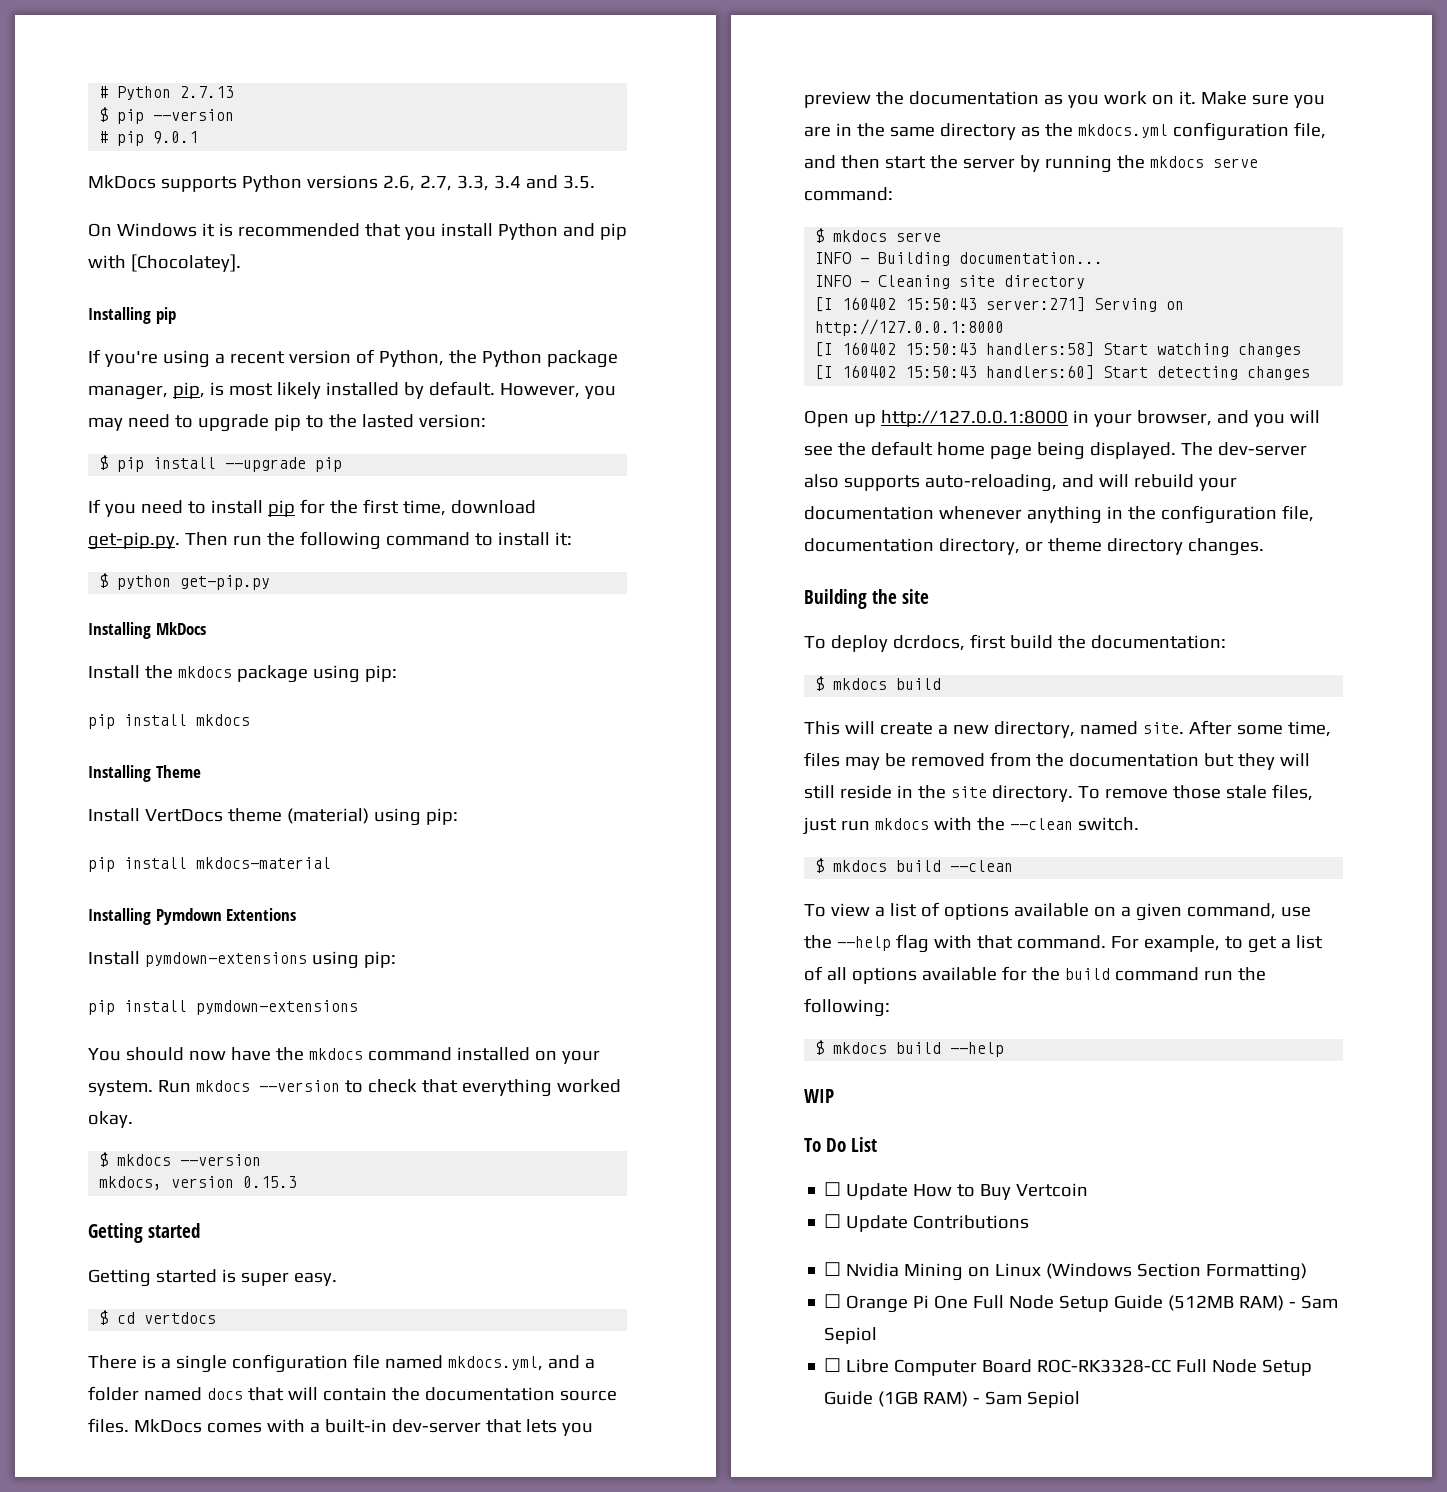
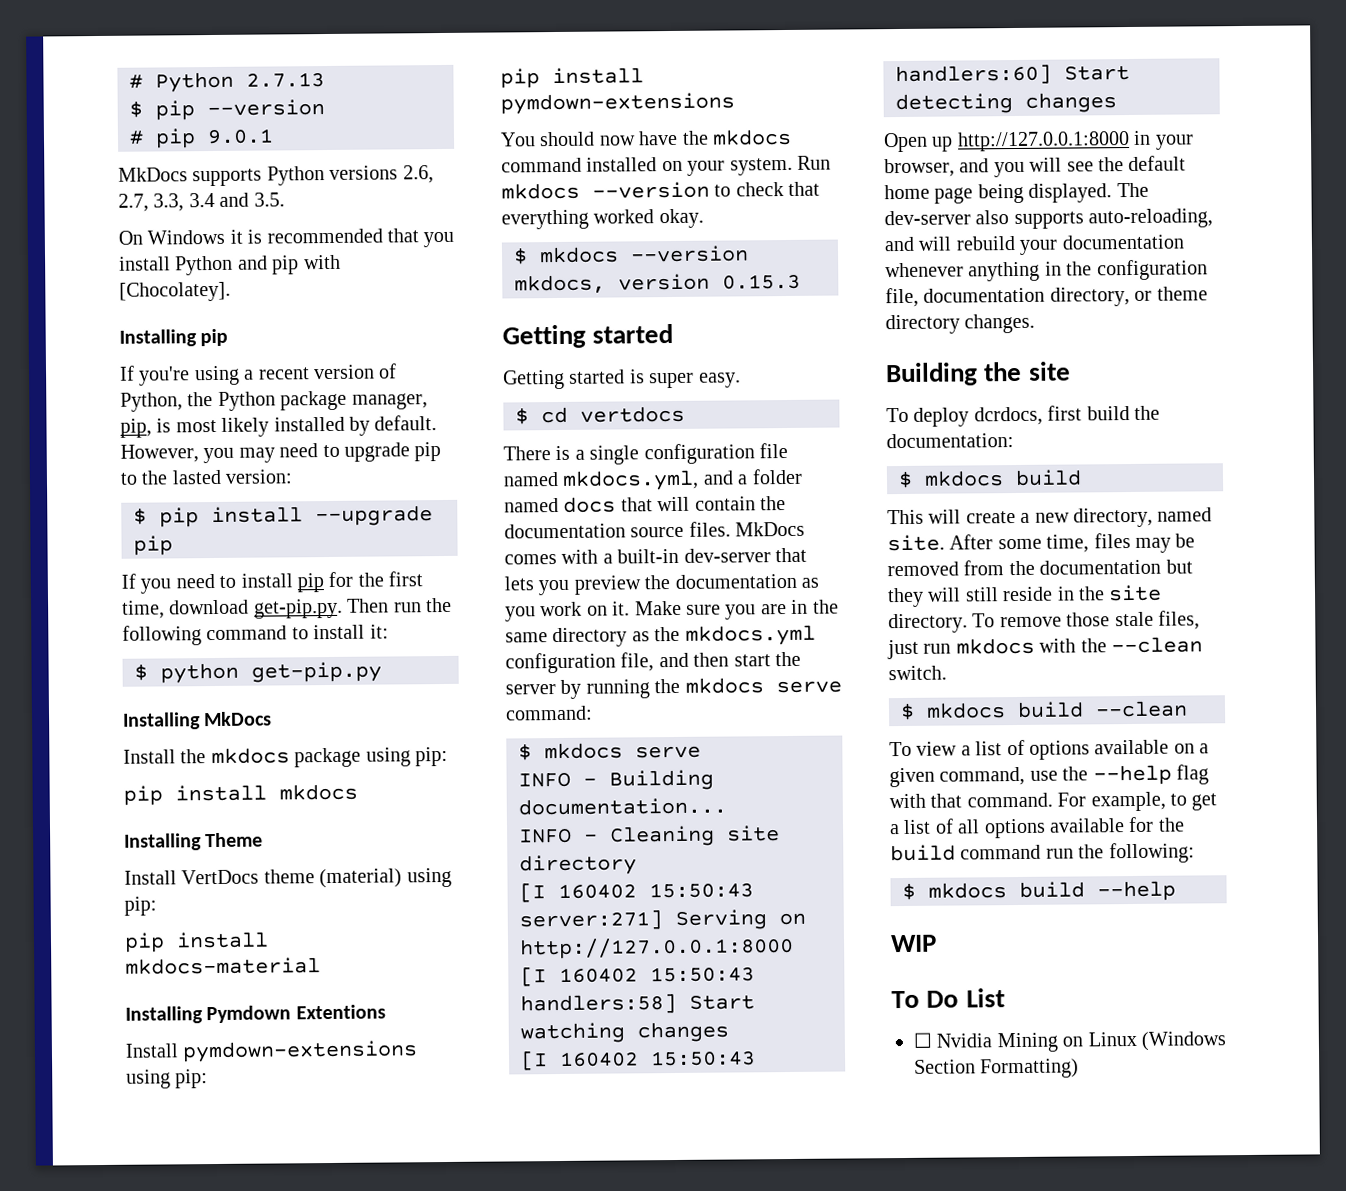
- ☐ Update How to Buy Vertcoin
- ☐ Update Contributions
- ☐ Orange Pi One Full Node Setup Guide (512MB RAM) - Sam Sepiol
- ☐ Libre Computer Board ROC-RK3328-CC Full Node Setup Guide (1GB RAM) - Sam Sepiol

